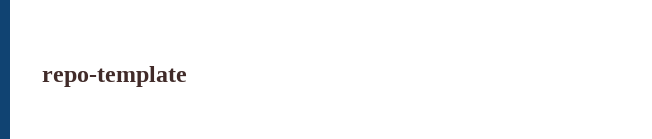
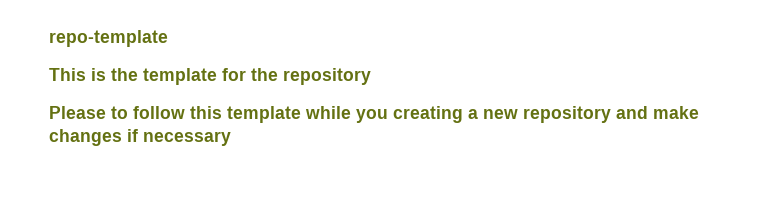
+ This is the template for the repository
+ Please to follow this template while you creating a new repository and make changes if necessary

